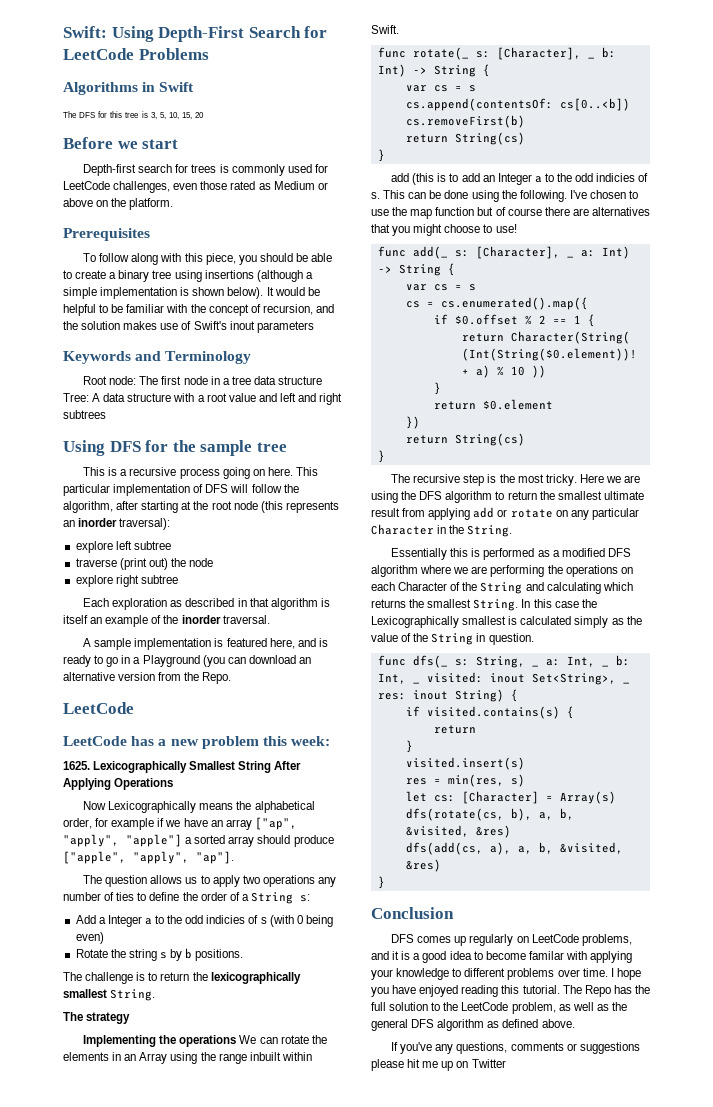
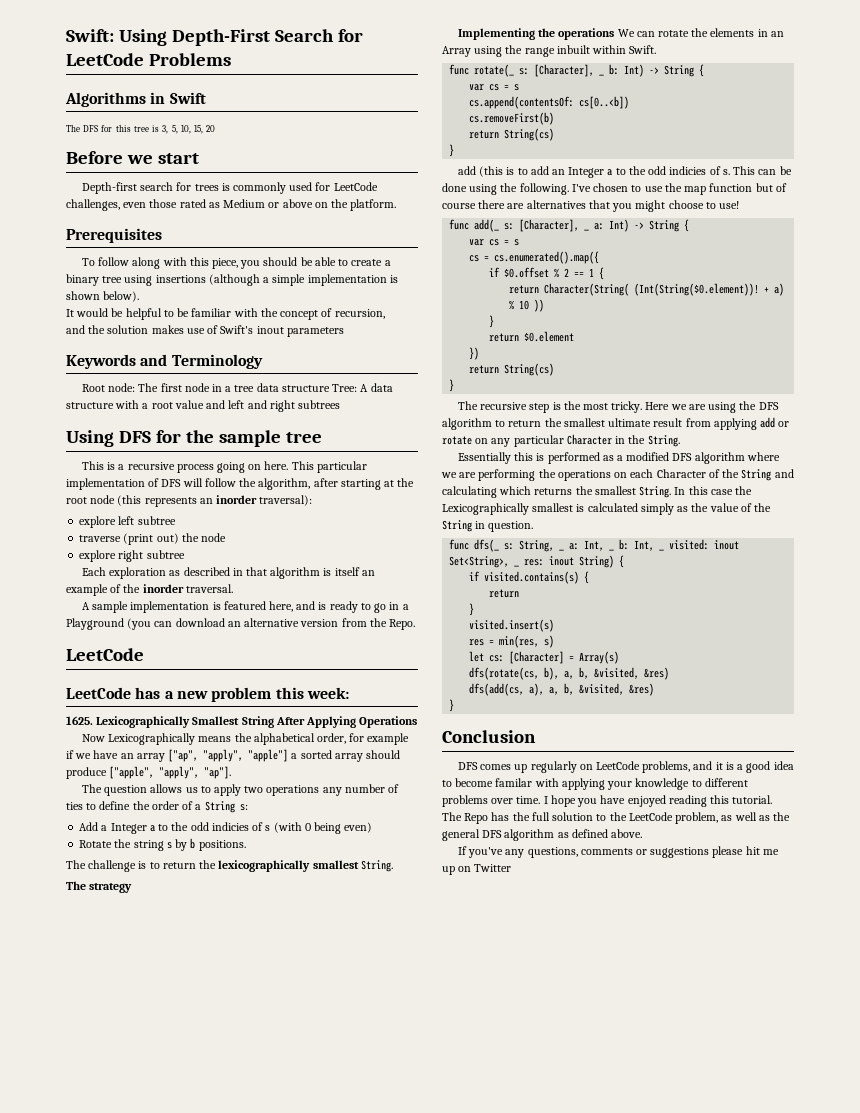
- To follow along with this piece, you should be able to create a binary tree using insertions (although a simple implementation is shown below). It would be helpful to be familiar with the concept of recursion, and the solution makes use of Swift's inout parameters
+ To follow along with this piece, you should be able to create a binary tree using insertions (although a simple implementation is shown below).
+ It would be helpful to be familiar with the concept of recursion,
+ and the solution makes use of Swift's inout parameters

